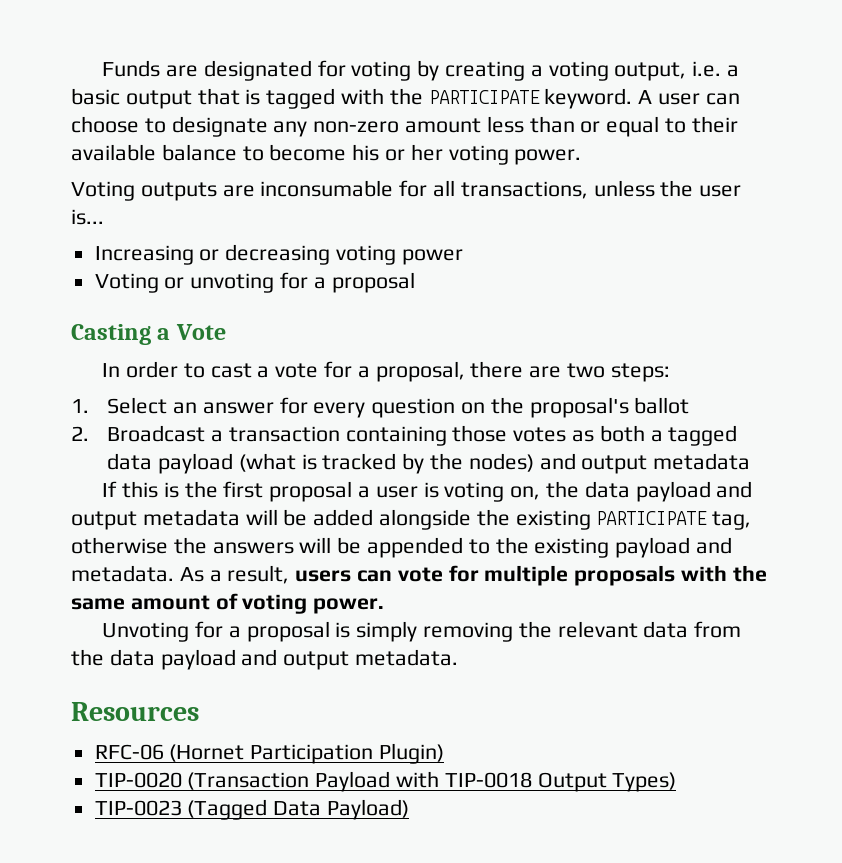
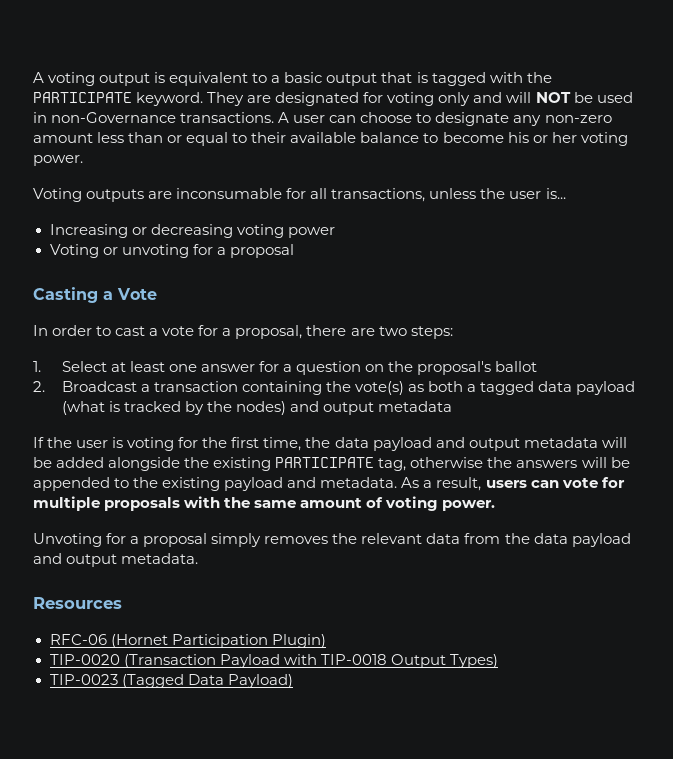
- Funds are designated for voting by creating a voting output, i.e. a basic output that is tagged with the PARTICIPATE keyword.
+ A voting output is equivalent to a basic output that is tagged with the PARTICIPATE keyword.
+ They are designated for voting only and will NOT be used in non-Governance transactions.
- 1. Select an answer for every question on the proposal's ballot
+ 1. Select at least one answer for a question on the proposal's ballot
- 2. Broadcast a transaction containing those votes as both a tagged data payload (what is tracked by the nodes) and output metadata
+ 2. Broadcast a transaction containing the vote(s) as both a tagged data payload (what is tracked by the nodes) and output metadata
- If this is the first proposal a user is voting on, the data payload and output metadata will be added alongside the existing PARTICIPATE tag, otherwise the answers will be appended to the existing payload and metadata.
+ If the user is voting for the first time, the data payload and output metadata will be added alongside the existing PARTICIPATE tag, otherwise the answers will be appended to the existing payload and metadata.
- Unvoting for a proposal is simply removing the relevant data from the data payload and output metadata.
+ Unvoting for a proposal simply removes the relevant data from the data payload and output metadata.

